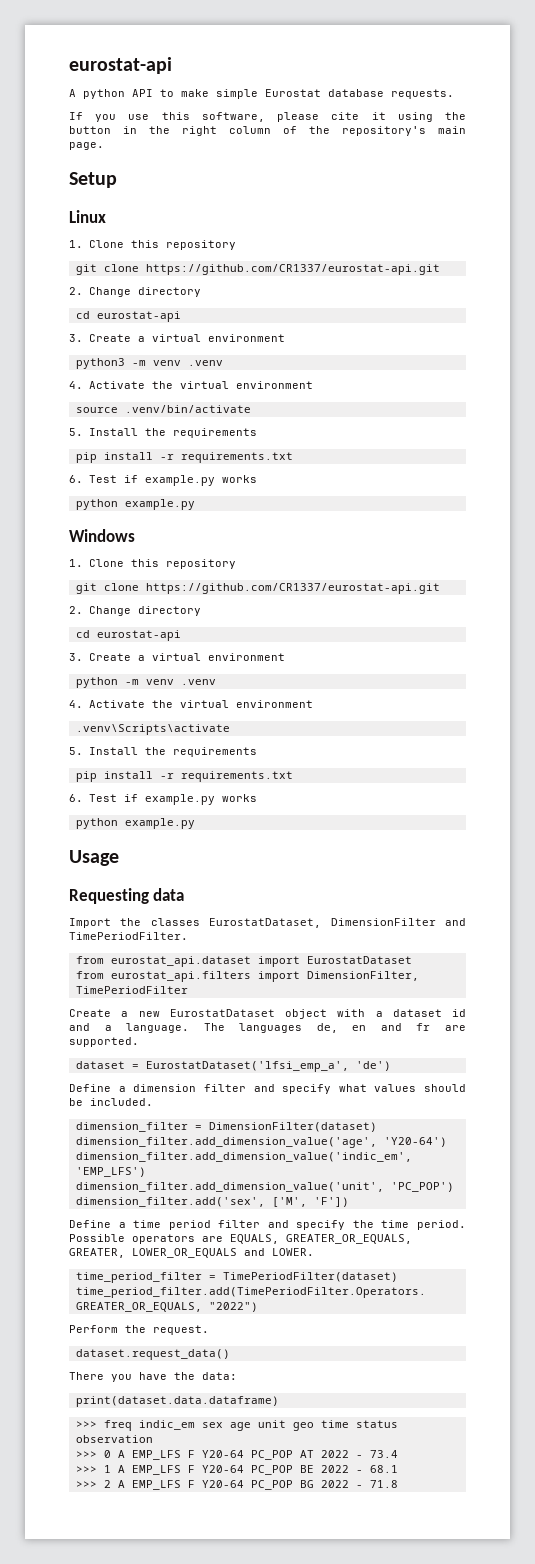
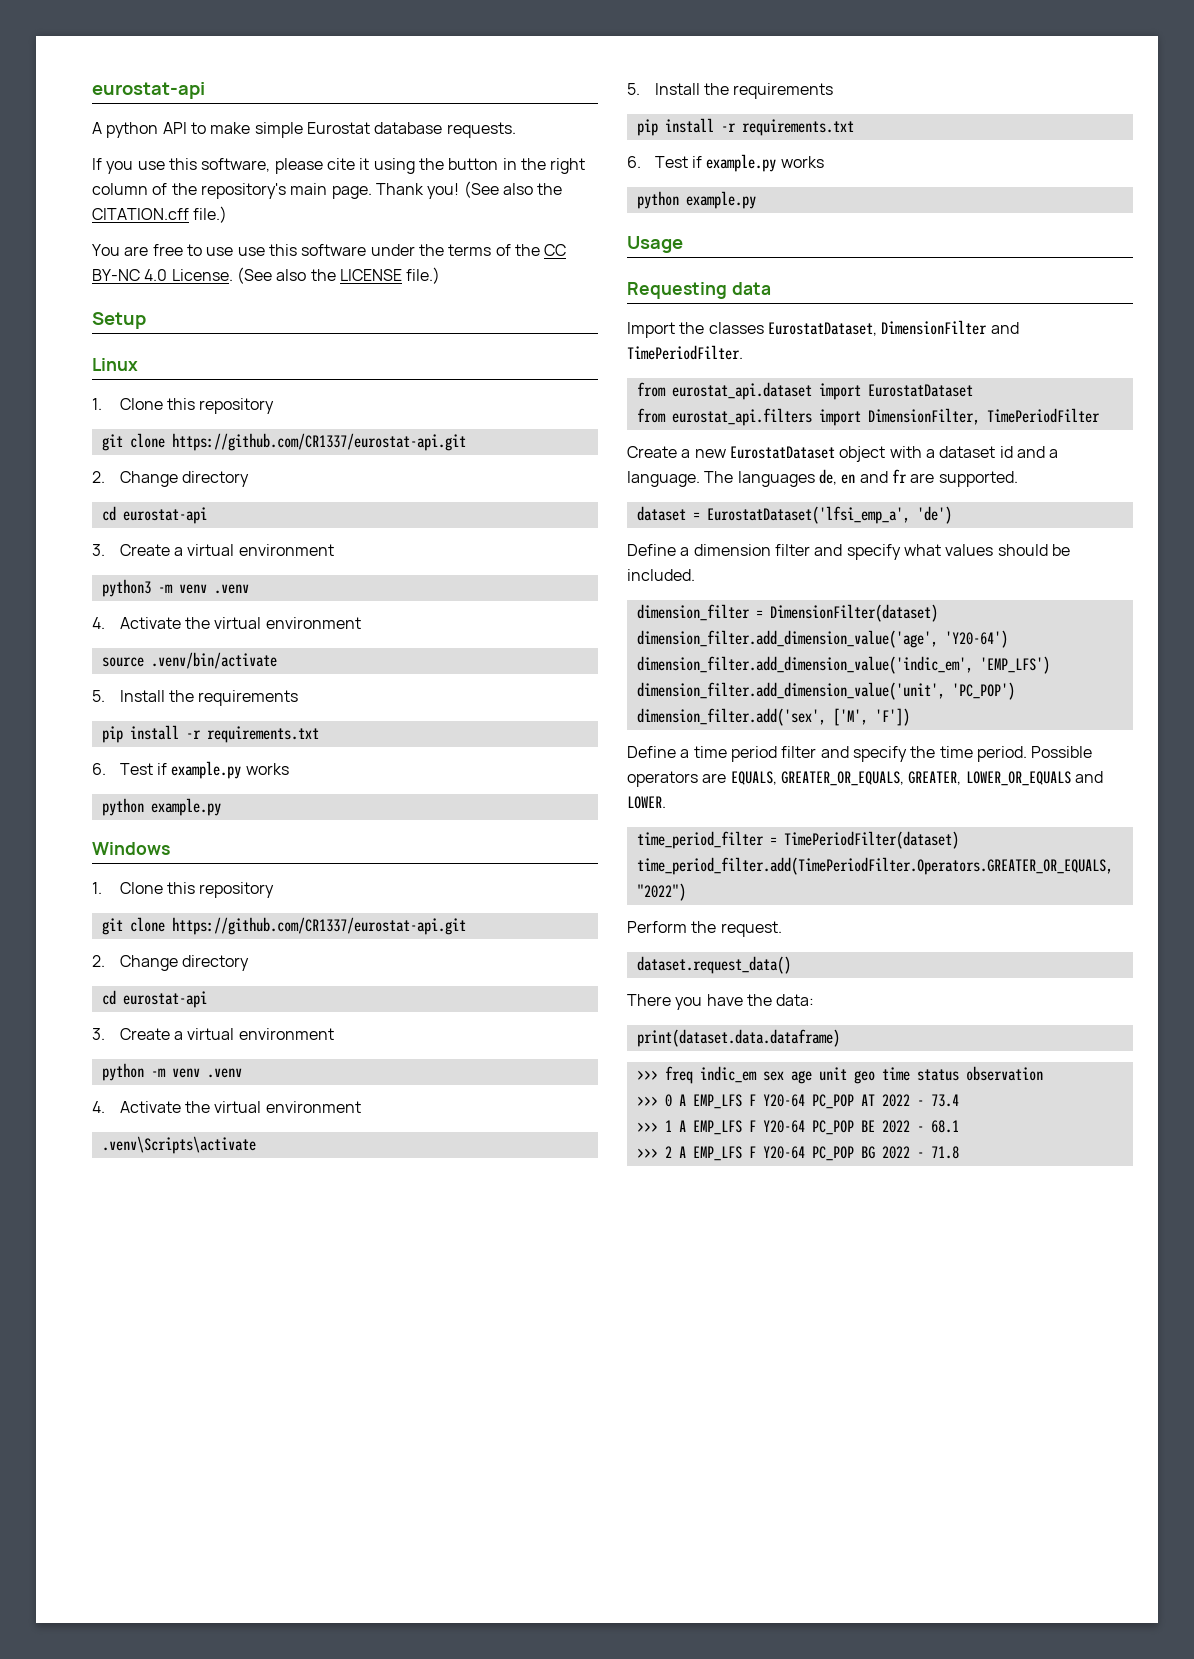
+ Thank you! (See also the CITATION.cff file.)
+ You are free to use use this software under the terms of the CC BY-NC 4.0 License. (See also the LICENSE file.)

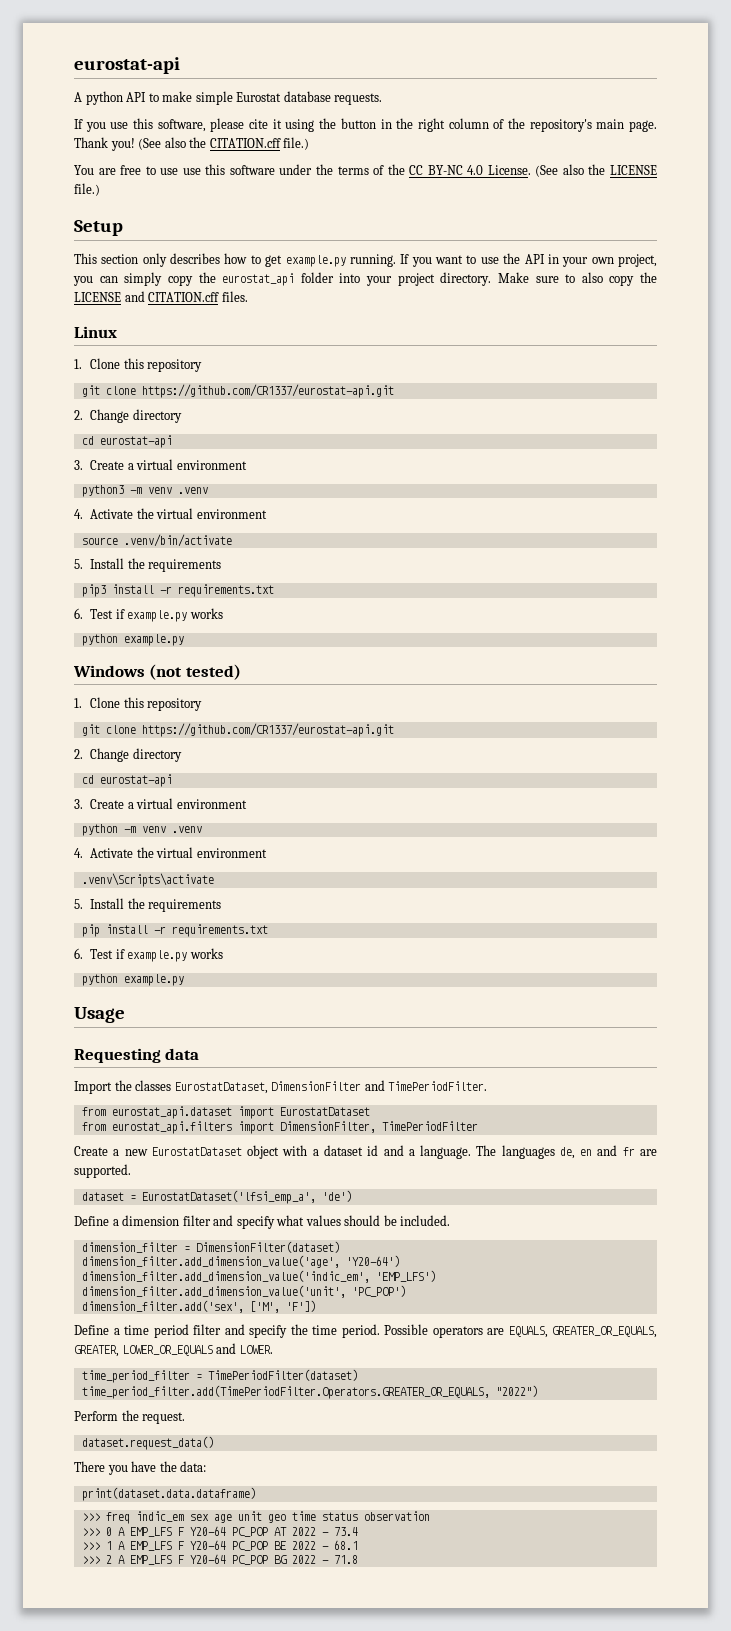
+ This section only describes how to get example.py running. If you want to use the API in your own project, you can simply copy the eurostat_api folder into your project directory. Make sure to also copy the LICENSE and CITATION.cff files.
  source .venv/bin/activate
  5. Install the requirements
- pip install -r requirements.txt
+ pip3 install -r requirements.txt
- Windows
+ Windows (not tested)

